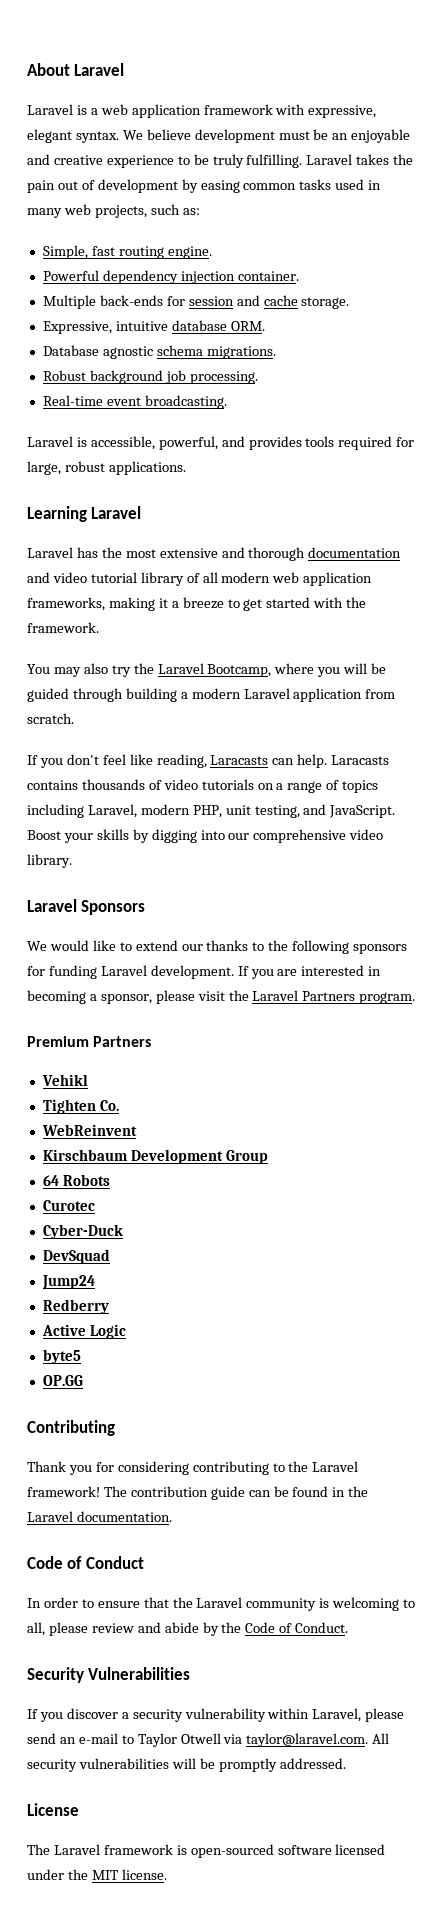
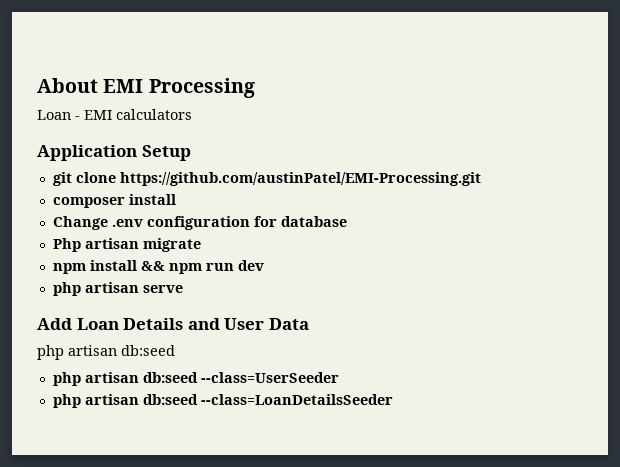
- About Laravel
- Laravel is a web application framework with expressive, elegant syntax. We believe development must be an enjoyable and creative experience to be truly fulfilling. Laravel takes the pain out of development by easing common tasks used in many web projects, such as:
- Simple, fast routing engine.
- Powerful dependency injection container.
- Multiple back-ends for session and cache storage.
- Expressive, intuitive database ORM.
- Database agnostic schema migrations.
- Robust background job processing.
- Real-time event broadcasting.
- Laravel is accessible, powerful, and provides tools required for large, robust applications.
- Learning Laravel
- Laravel has the most extensive and thorough documentation and video tutorial library of all modern web application frameworks, making it a breeze to get started with the framework.
- You may also try the Laravel Bootcamp, where you will be guided through building a modern Laravel application from scratch.
- If you don't feel like reading, Laracasts can help. Laracasts contains thousands of video tutorials on a range of topics including Laravel, modern PHP, unit testing, and JavaScript. Boost your skills by digging into our comprehensive video library.
- Laravel Sponsors
- We would like to extend our thanks to the following sponsors for funding Laravel development. If you are interested in becoming a sponsor, please visit the Laravel Partners program.
- Premium Partners
- Vehikl
- Tighten Co.
- WebReinvent
- Kirschbaum Development Group
- 64 Robots
- Curotec
- Cyber-Duck
- DevSquad
- Jump24
- Redberry
- Active Logic
- byte5
- OP.GG
- Contributing
- Thank you for considering contributing to the Laravel framework! The contribution guide can be found in the Laravel documentation.
- Code of Conduct
- In order to ensure that the Laravel community is welcoming to all, please review and abide by the Code of Conduct.
- Security Vulnerabilities
- If you discover a security vulnerability within Laravel, please send an e-mail to Taylor Otwell via taylor@laravel.com. All security vulnerabilities will be promptly addressed.
- License
- The Laravel framework is open-sourced software licensed under the MIT license.
+ About EMI Processing
+ Loan - EMI calculators
+ Application Setup
+ git clone https://github.com/austinPatel/EMI-Processing.git
+ composer install
+ Change .env configuration for database
+ Php artisan migrate
+ npm install && npm run dev
+ php artisan serve
+ Add Loan Details and User Data
+ php artisan db:seed
+ php artisan db:seed --class=UserSeeder
+ php artisan db:seed --class=LoanDetailsSeeder

